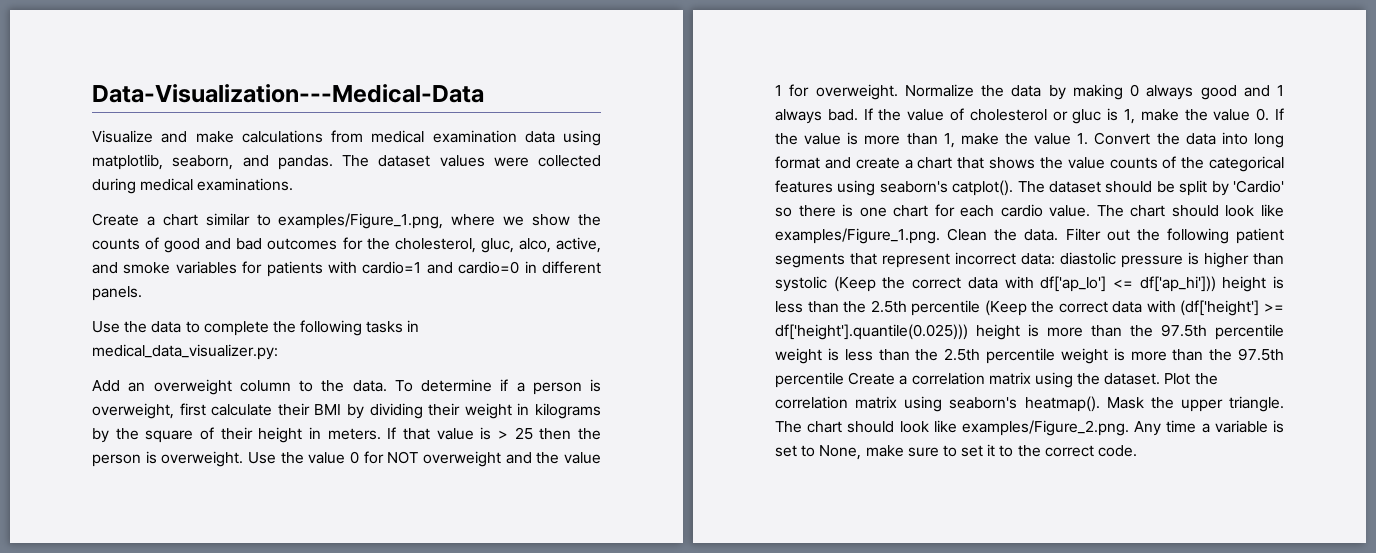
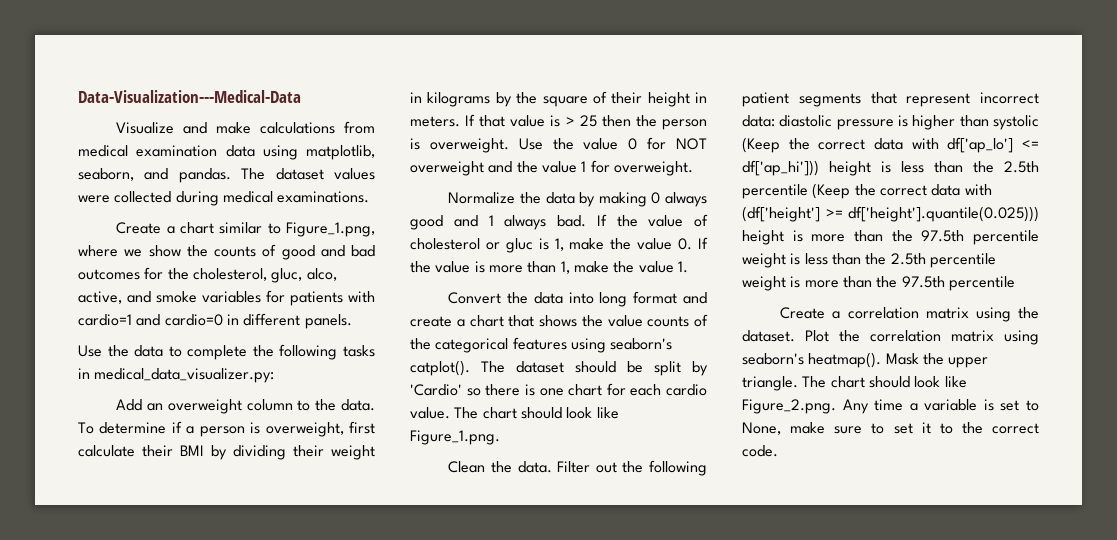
- Create a chart similar to examples/Figure_1.png, where we show the counts of good and bad outcomes for the cholesterol, gluc, alco, active, and smoke variables for patients with cardio=1 and cardio=0 in different panels.
+ Create a chart similar to Figure_1.png, where we show the counts of good and bad outcomes for the cholesterol, gluc, alco, active, and smoke variables for patients with cardio=1 and cardio=0 in different panels.
- Use the value 0 for NOT overweight and the value 1 for overweight. Normalize the data by making 0 always good and 1 always bad.
+ Use the value 0 for NOT overweight and the value 1 for overweight.
+ Normalize the data by making 0 always good and 1 always bad.
- If the value of cholesterol or gluc is 1, make the value 0. If the value is more than 1, make the value 1. Convert the data into long format and create a chart that shows the value counts of the categorical features using seaborn's catplot().
+ If the value of cholesterol or gluc is 1, make the value 0. If the value is more than 1, make the value 1.
+ Convert the data into long format and create a chart that shows the value counts of the categorical features using seaborn's catplot().
- The chart should look like examples/Figure_1.png. Clean the data.
+ The chart should look like Figure_1.png.
+ Clean the data.
- diastolic pressure is higher than systolic (Keep the correct data with df['ap_lo'] <= df['ap_hi'])) height is less than the 2.5th percentile (Keep the correct data with (df['height'] >= df['height'].quantile(0.025))) height is more than the 97.5th percentile weight is less than the 2.5th percentile weight is more than the 97.5th percentile Create a correlation matrix using the dataset.
+ diastolic pressure is higher than systolic (Keep the correct data with df['ap_lo'] <= df['ap_hi'])) height is less than the 2.5th percentile (Keep the correct data with (df['height'] >= df['height'].quantile(0.025))) height is more than the 97.5th percentile weight is less than the 2.5th percentile weight is more than the 97.5th percentile
+ Create a correlation matrix using the dataset.
- The chart should look like examples/Figure_2.png. Any time a variable is set to None, make sure to set it to the correct code.
+ The chart should look like Figure_2.png. Any time a variable is set to None, make sure to set it to the correct code.

